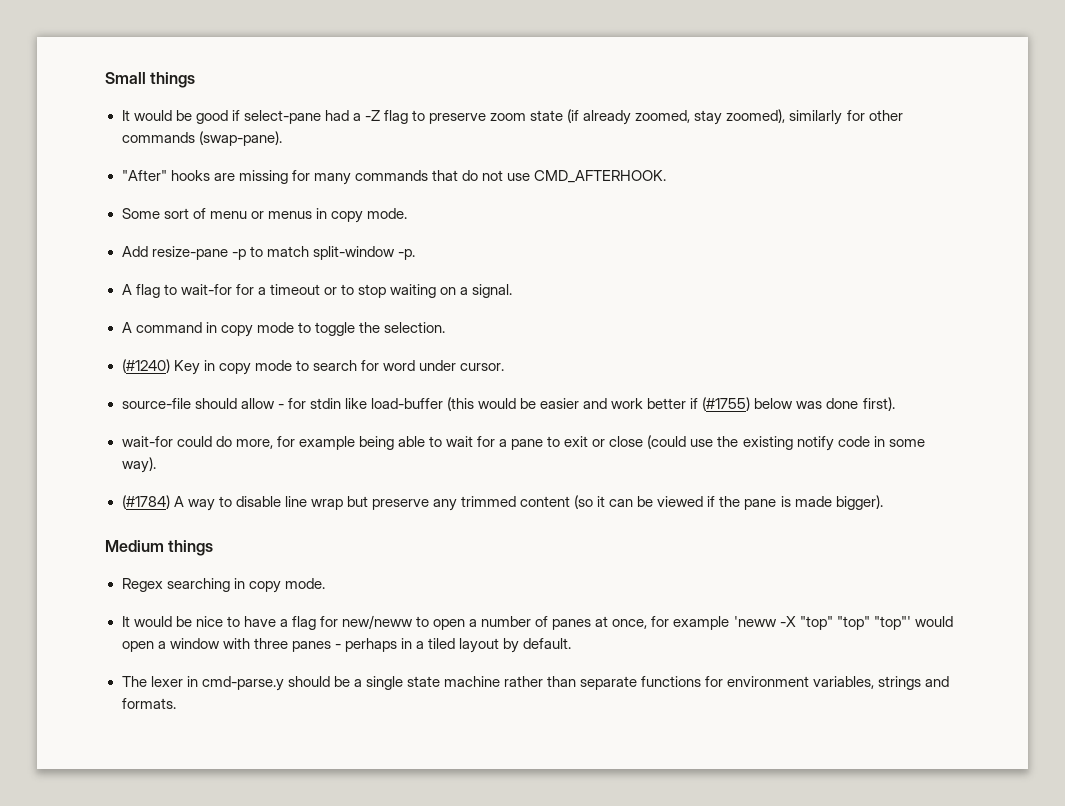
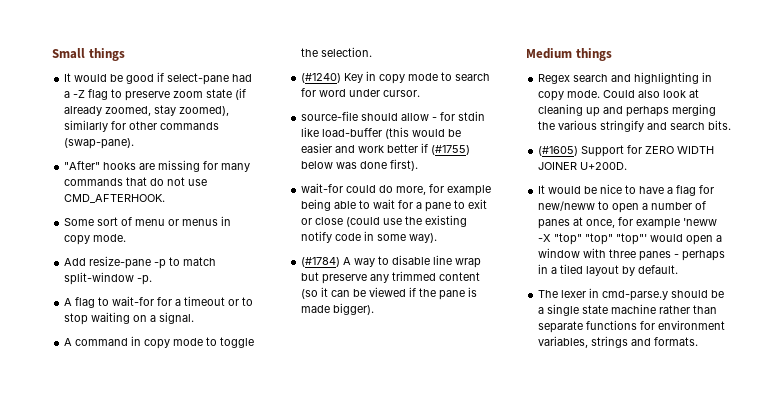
- Regex searching in copy mode.
+ Regex search and highlighting in copy mode. Could also look at cleaning up and perhaps merging the various stringify and search bits.
+ (#1605) Support for ZERO WIDTH JOINER U+200D.

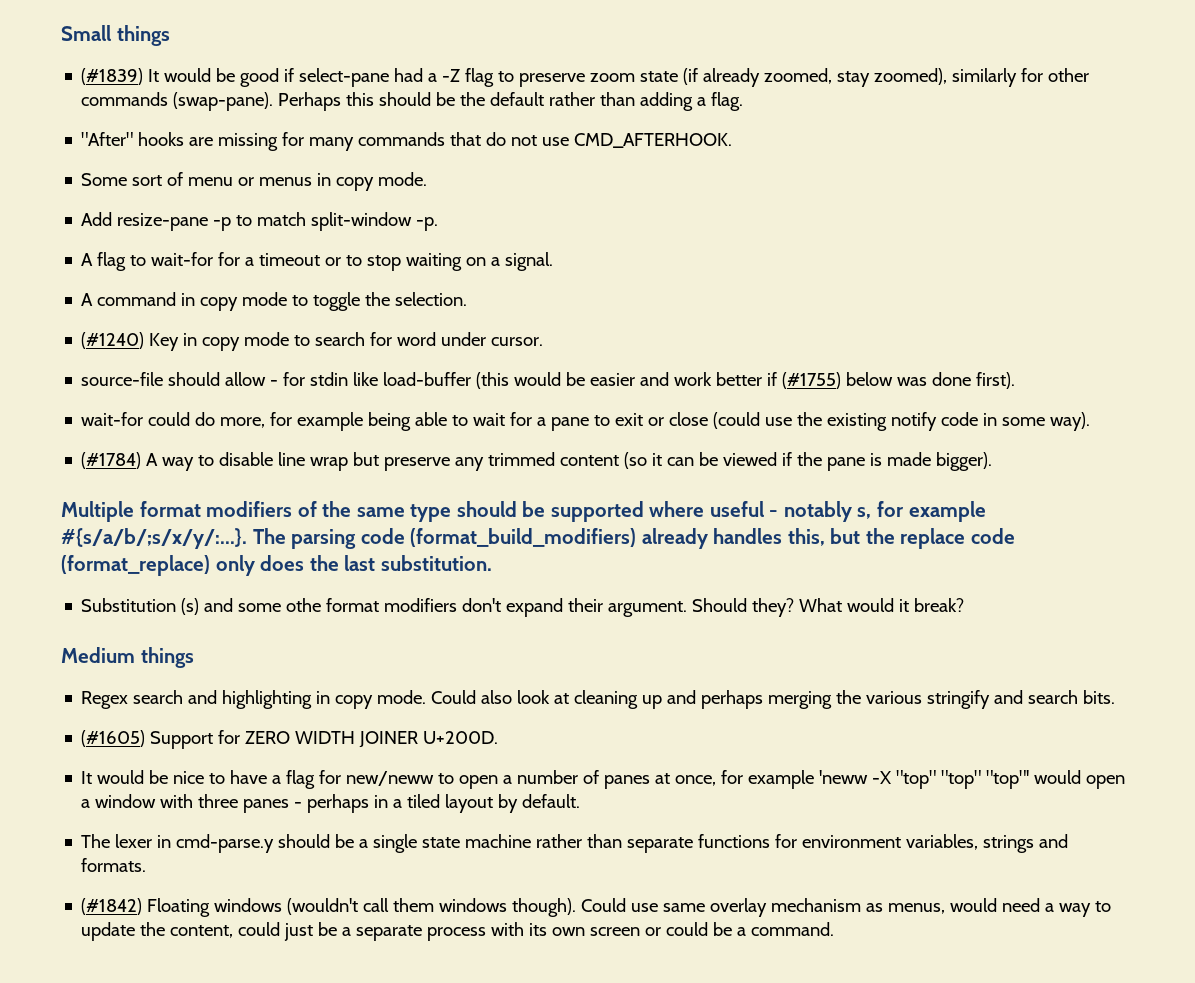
- It would be good if select-pane had a -Z flag to preserve zoom state (if already zoomed, stay zoomed), similarly for other commands (swap-pane).
+ (#1839) It would be good if select-pane had a -Z flag to preserve zoom state (if already zoomed, stay zoomed), similarly for other commands (swap-pane). Perhaps this should be the default rather than adding a flag.
+ Multiple format modifiers of the same type should be supported where useful - notably s, for example #{s/a/b/;s/x/y/:...}. The parsing code (format_build_modifiers) already handles this, but the replace code (format_replace) only does the last substitution.
+ Substitution (s) and some othe format modifiers don't expand their argument. Should they? What would it break?
+ (#1842) Floating windows (wouldn't call them windows though). Could use same overlay mechanism as menus, would need a way to update the content, could just be a separate process with its own screen or could be a command.

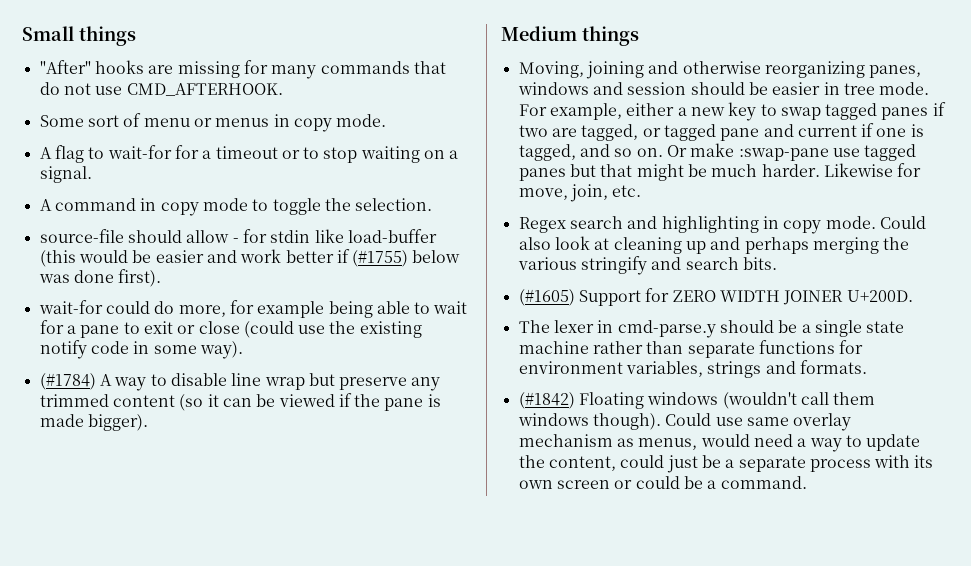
- (#1839) It would be good if select-pane had a -Z flag to preserve zoom state (if already zoomed, stay zoomed), similarly for other commands (swap-pane). Perhaps this should be the default rather than adding a flag.
- Add resize-pane -p to match split-window -p.
- (#1240) Key in copy mode to search for word under cursor.
- Multiple format modifiers of the same type should be supported where useful - notably s, for example #{s/a/b/;s/x/y/:...}. The parsing code (format_build_modifiers) already handles this, but the replace code (format_replace) only does the last substitution.
- Substitution (s) and some othe format modifiers don't expand their argument. Should they? What would it break?
  Medium things
+ Moving, joining and otherwise reorganizing panes, windows and session should be easier in tree mode. For example, either a new key to swap tagged panes if two are tagged, or tagged pane and current if one is tagged, and so on. Or make :swap-pane use tagged panes but that might be much harder. Likewise for move, join, etc.
- It would be nice to have a flag for new/neww to open a number of panes at once, for example 'neww -X "top" "top" "top"' would open a window with three panes - perhaps in a tiled layout by default.

